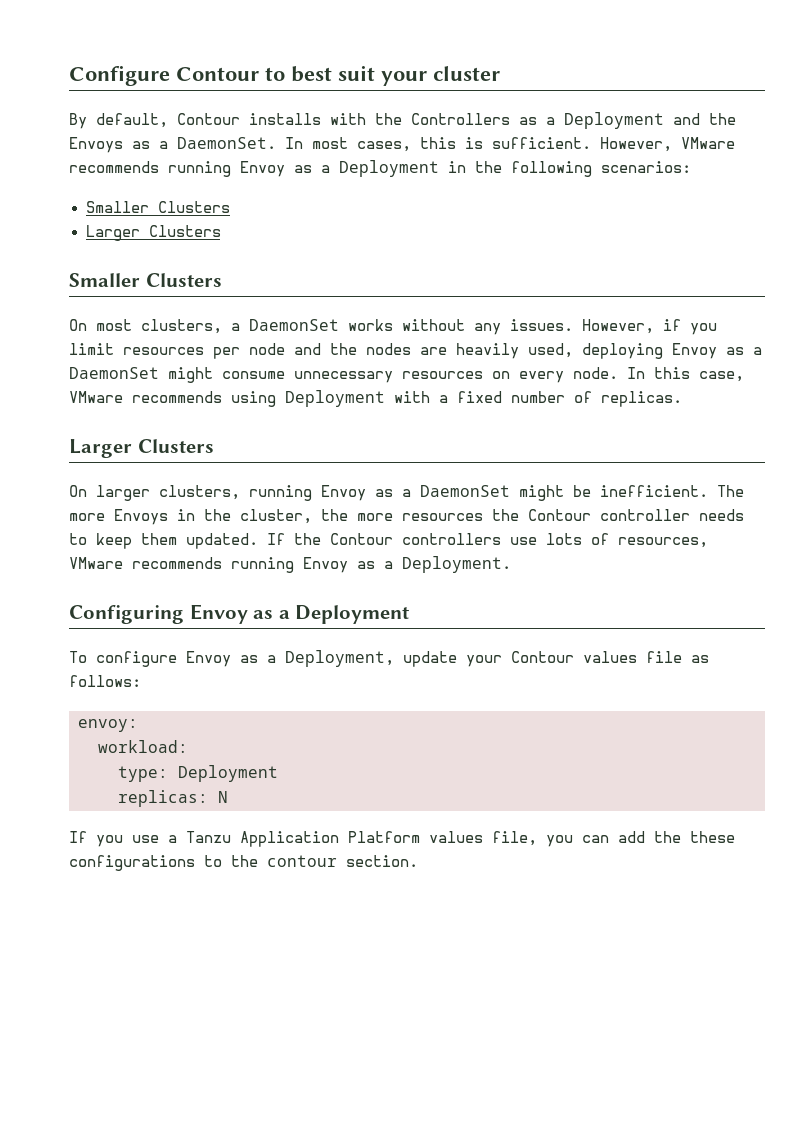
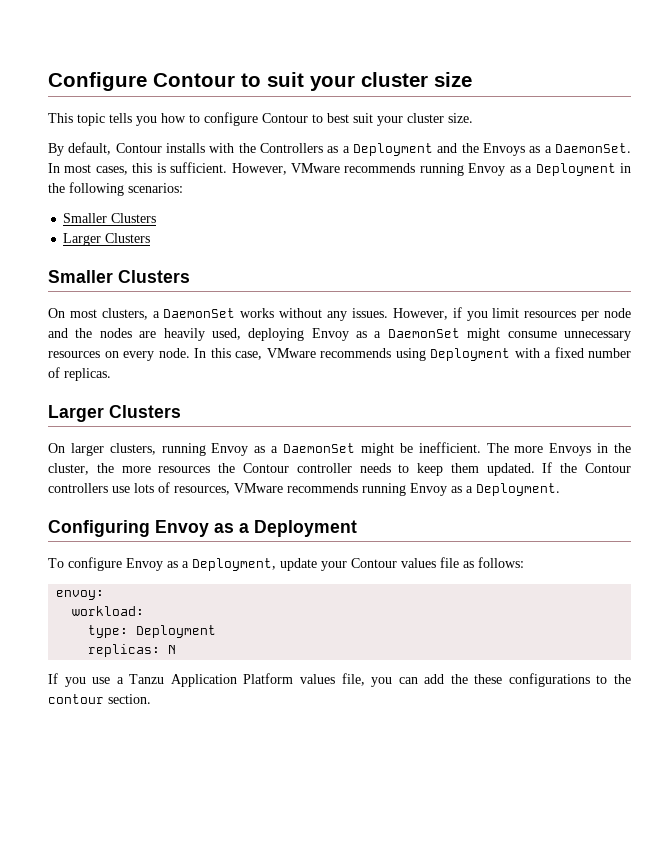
- Configure Contour to best suit your cluster
+ Configure Contour to suit your cluster size
+ This topic tells you how to configure Contour to best suit your cluster size.

